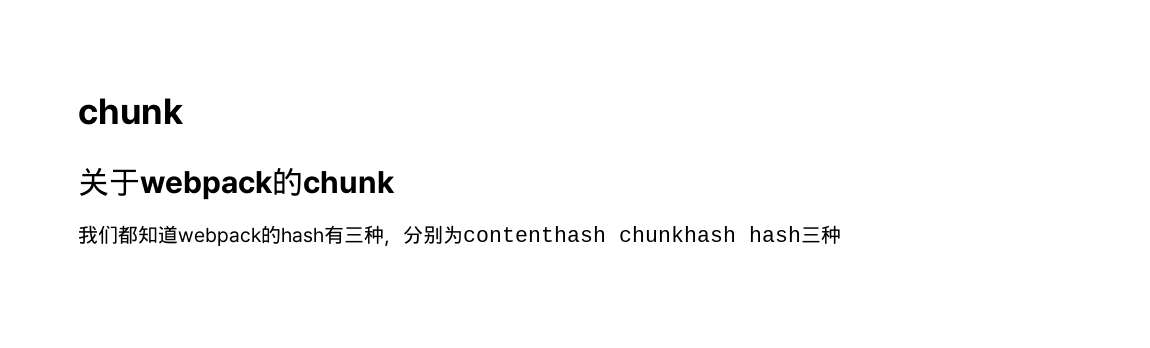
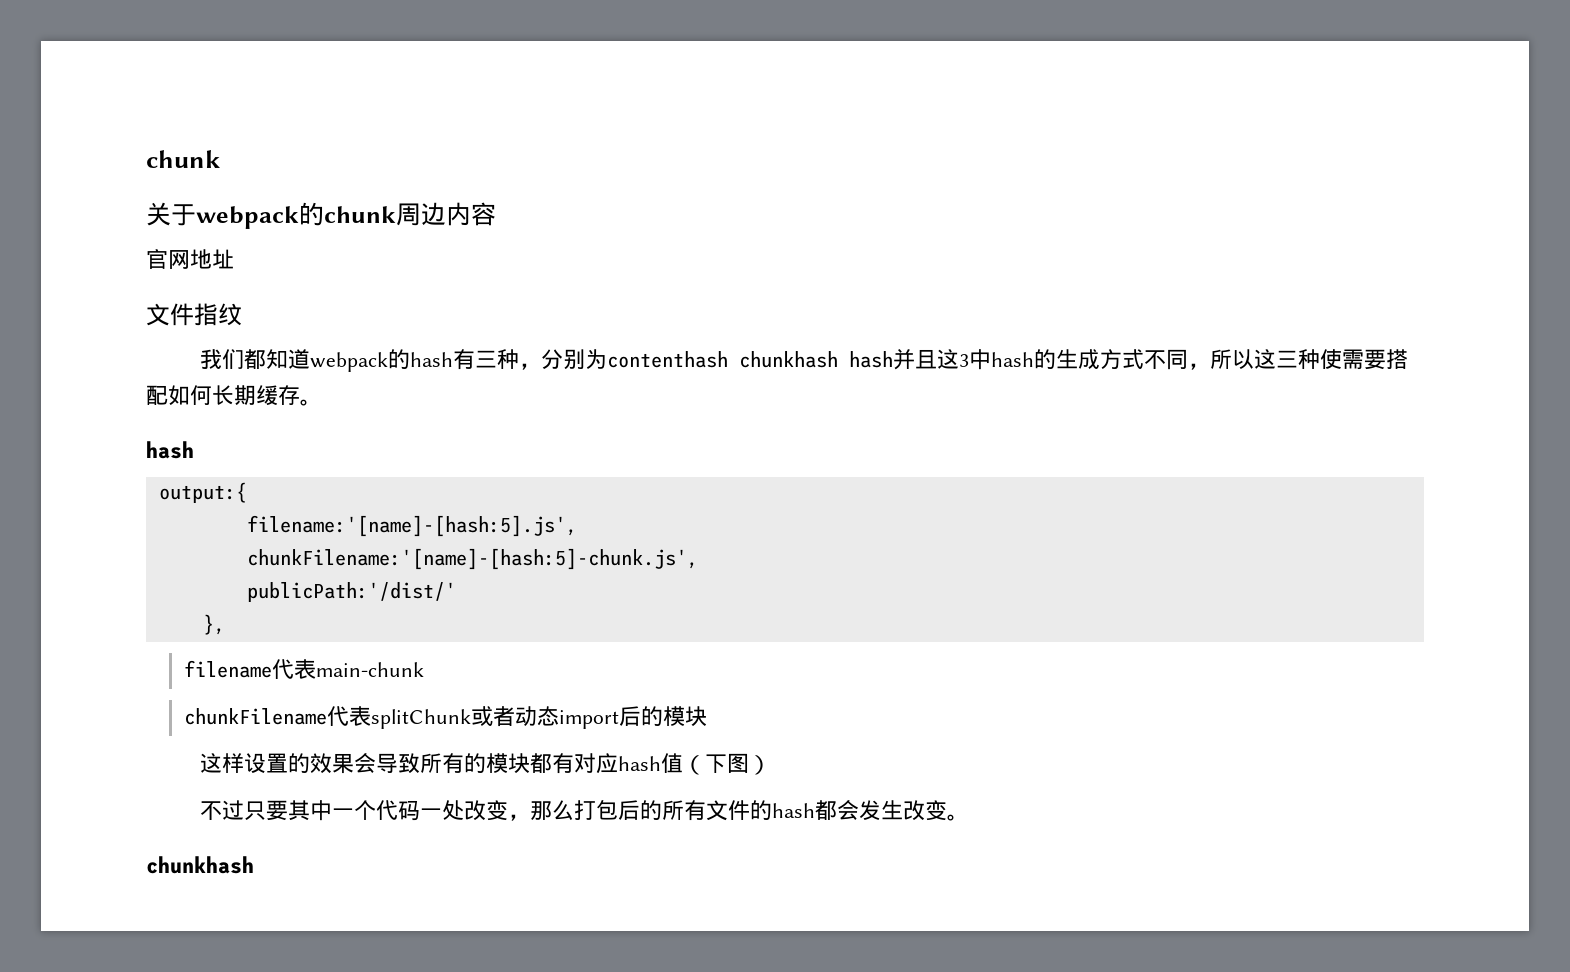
- 关于webpack的chunk
+ 关于webpack的chunk周边内容
+ 官网地址
+ 文件指纹
- 我们都知道webpack的hash有三种，分别为contenthash chunkhash hash三种
+ 我们都知道webpack的hash有三种，分别为contenthash chunkhash hash并且这3中hash的生成方式不同，所以这三种使需要搭配如何长期缓存。
+ hash
+ output:{
+ filename:'[name]-[hash:5].js',
+ chunkFilename:'[name]-[hash:5]-chunk.js',
+ publicPath:'/dist/'
+ },
+ filename代表main-chunk
+ chunkFilename代表splitChunk或者动态import后的模块
+ 这样设置的效果会导致所有的模块都有对应hash值（下图）
+ 不过只要其中一个代码一处改变，那么打包后的所有文件的hash都会发生改变。
+ chunkhash

